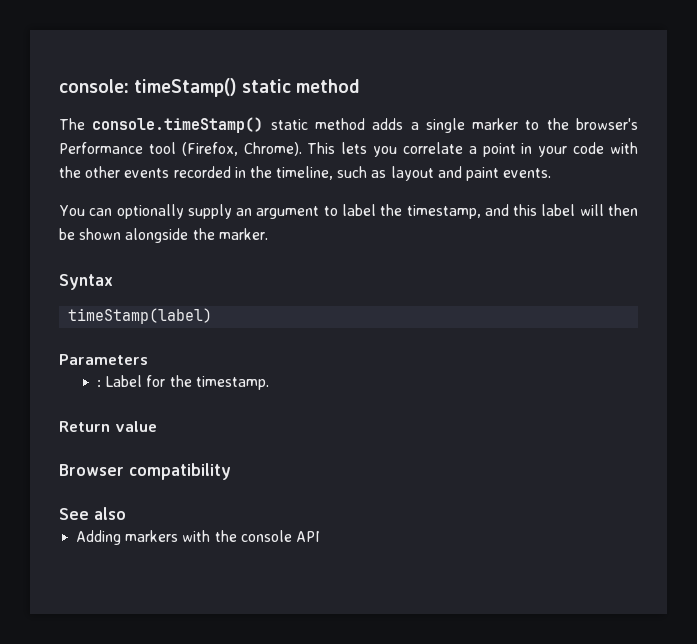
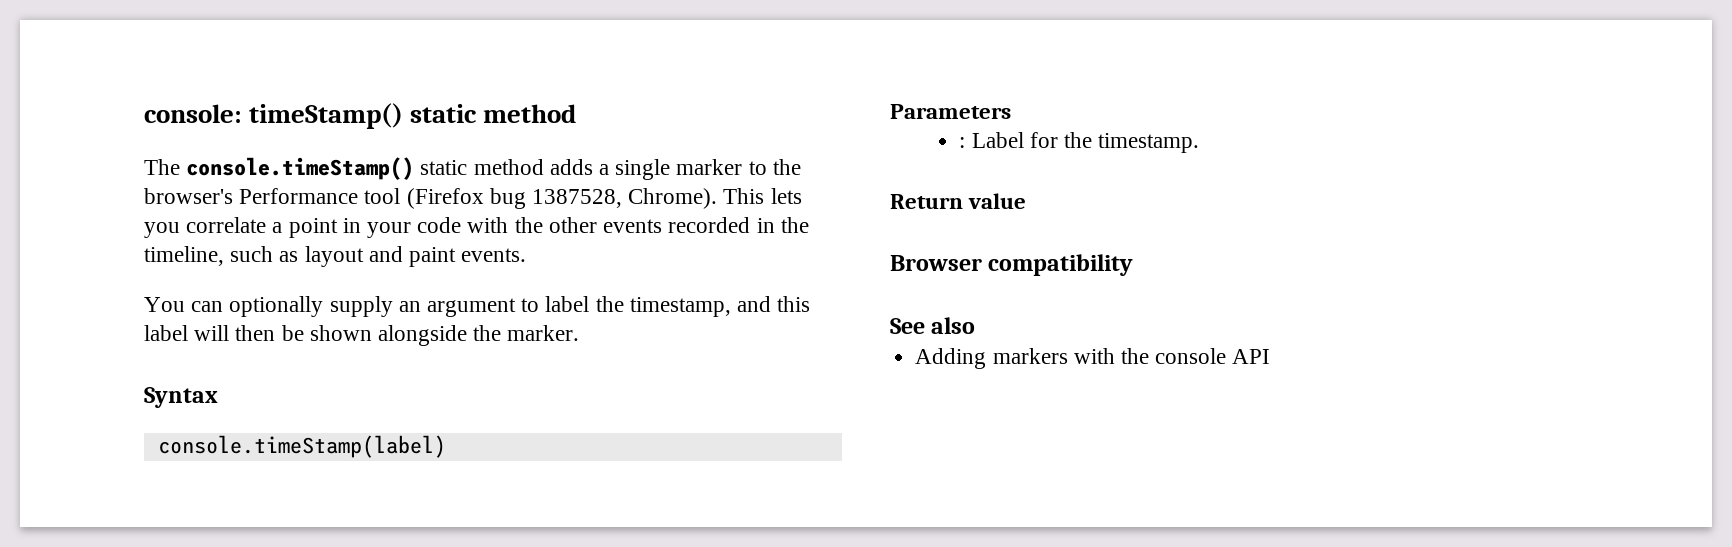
- The console.timeStamp() static method adds a single marker to the browser's Performance tool (Firefox, Chrome).
+ The console.timeStamp() static method adds a single marker to the browser's Performance tool (Firefox bug 1387528, Chrome).
- timeStamp(label)
+ console.timeStamp(label)

